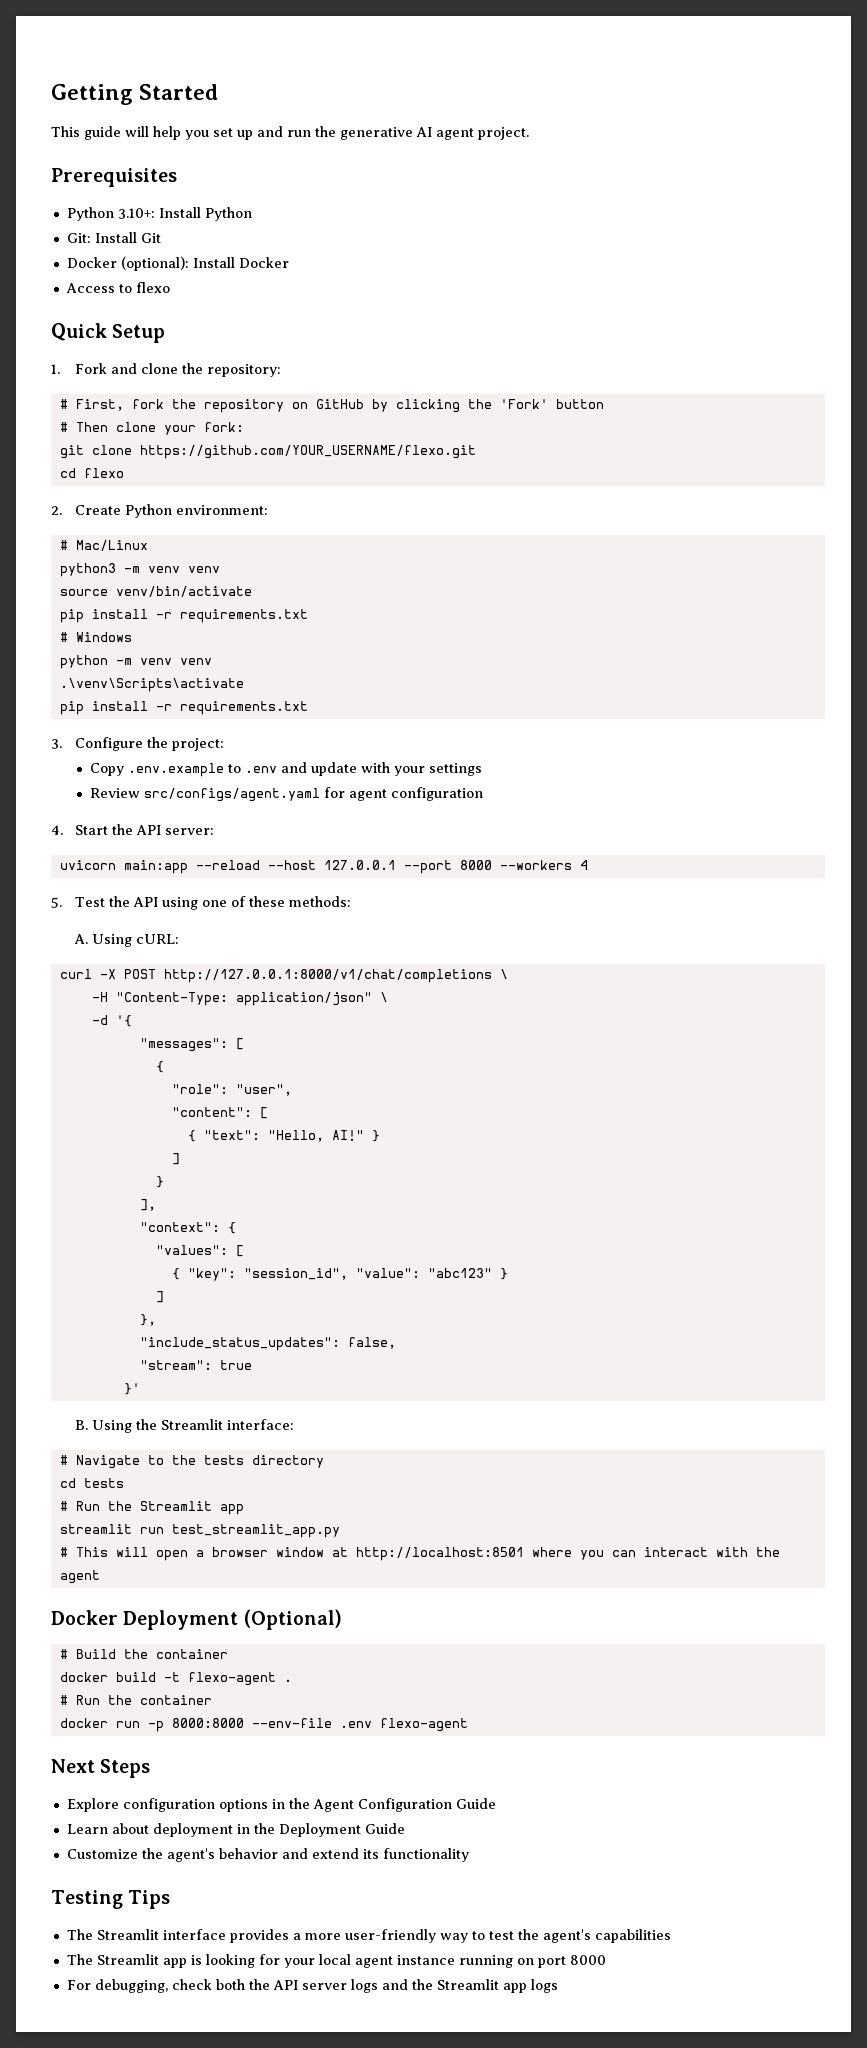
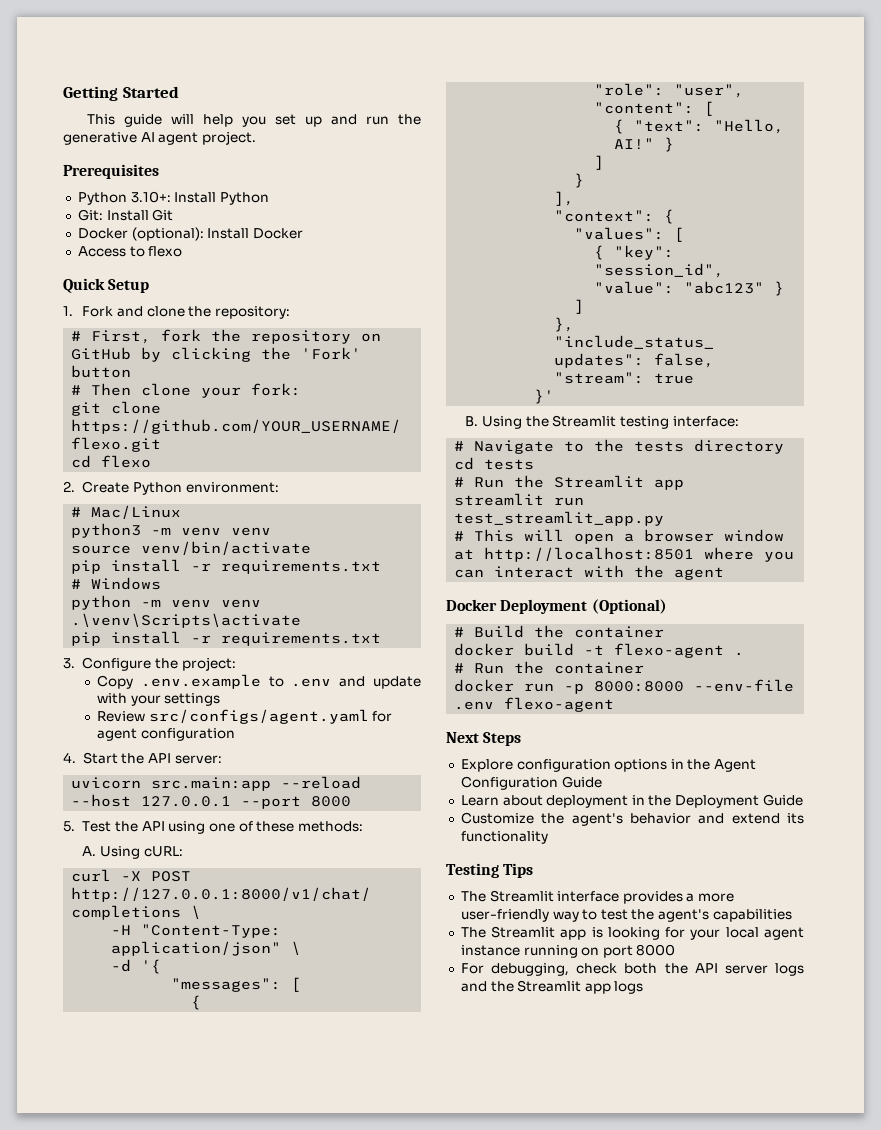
- uvicorn main:app --reload --host 127.0.0.1 --port 8000 --workers 4
+ uvicorn src.main:app --reload --host 127.0.0.1 --port 8000
- B. Using the Streamlit interface:
+ B. Using the Streamlit testing interface:

